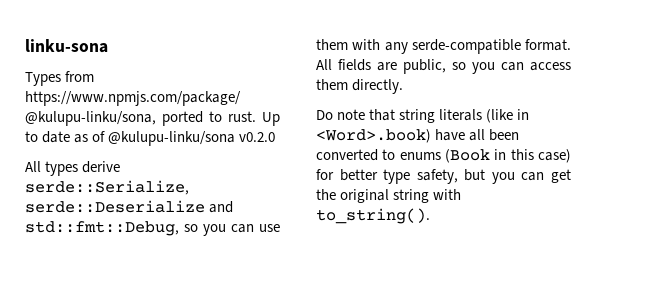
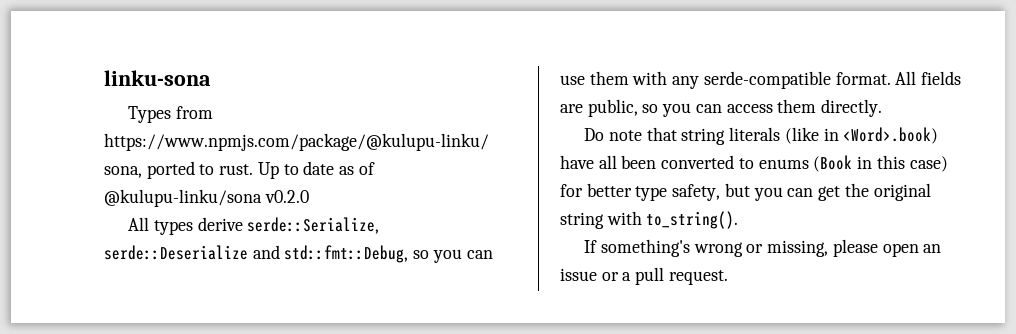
+ If something's wrong or missing, please open an issue or a pull request.

